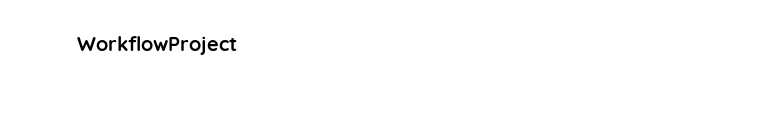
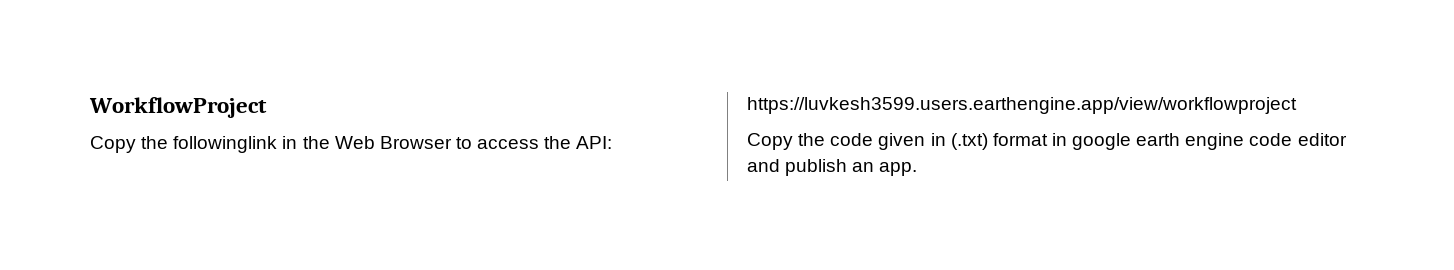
+ Copy the followinglink in the Web Browser to access the API: https://luvkesh3599.users.earthengine.app/view/workflowproject
+ Copy the code given in (.txt) format in google earth engine code editor and publish an app.

